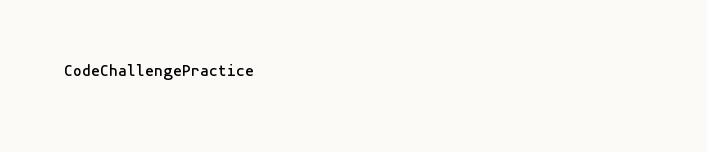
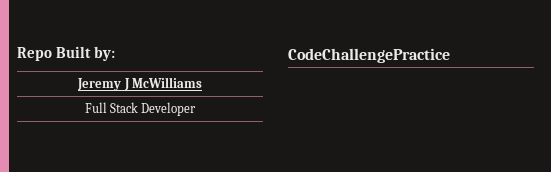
+ Repo Built by:
+ Jeremy J McWilliams
+ Full Stack Developer

